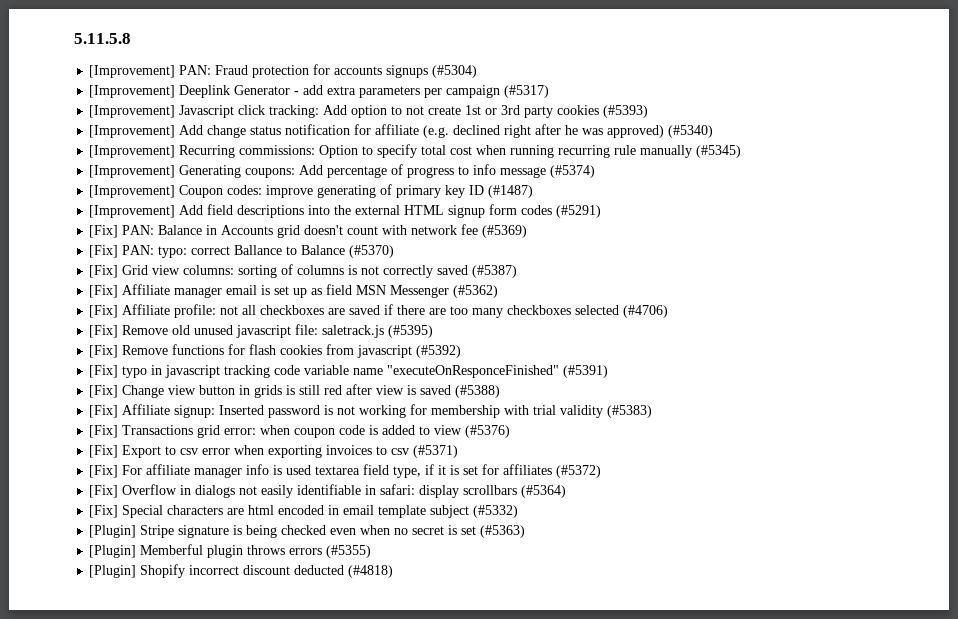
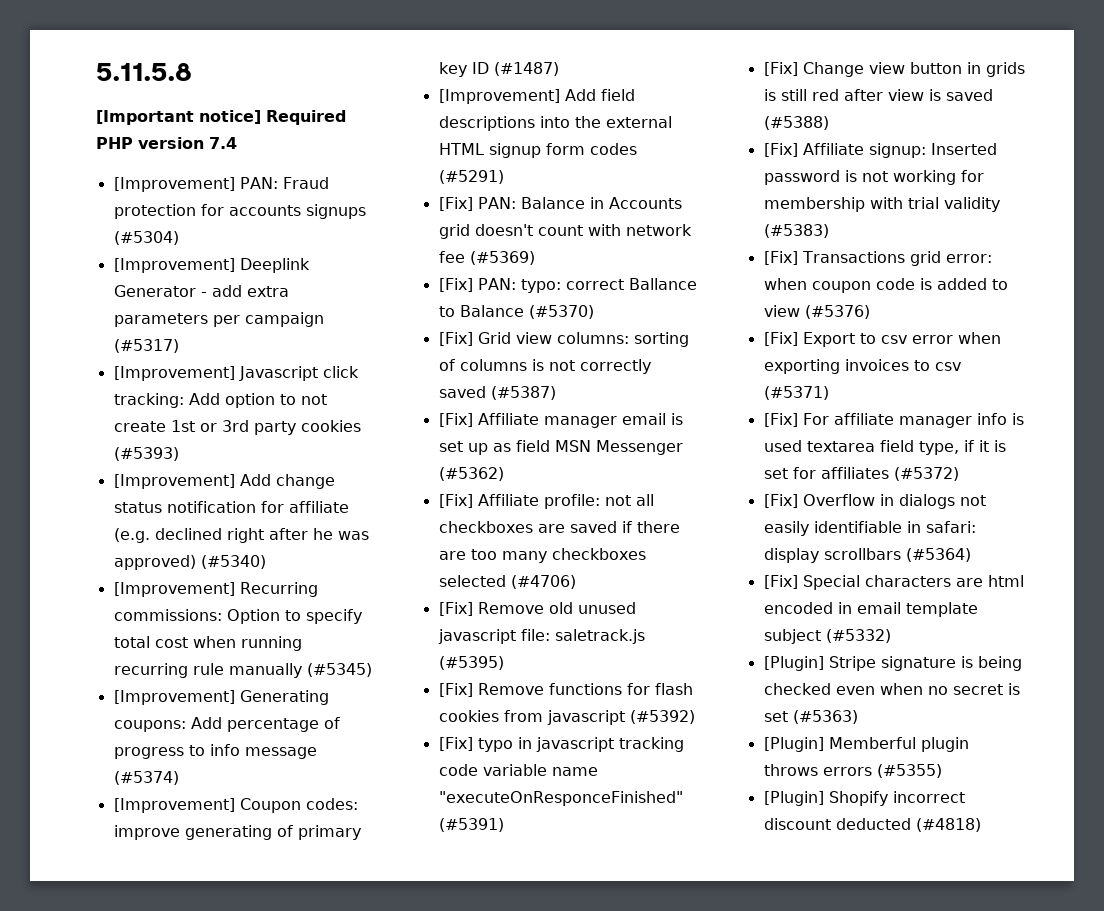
+ [Important notice] Required PHP version 7.4

